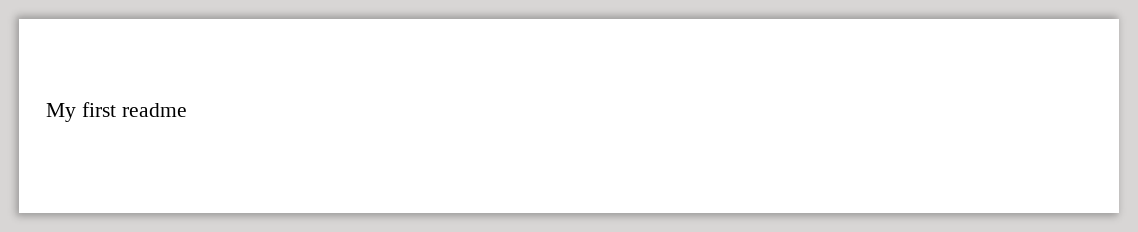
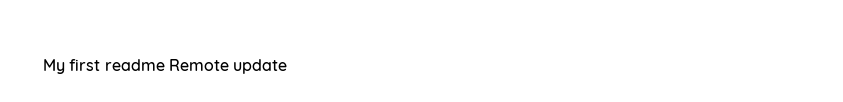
- My first readme
+ My first readme Remote update

